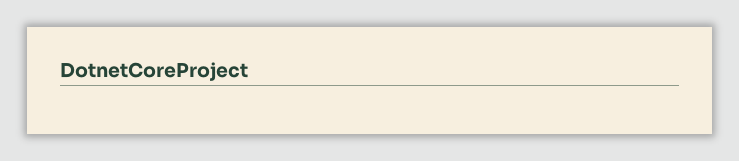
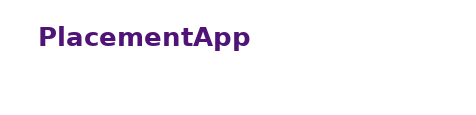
- DotnetCoreProject
+ PlacementApp

